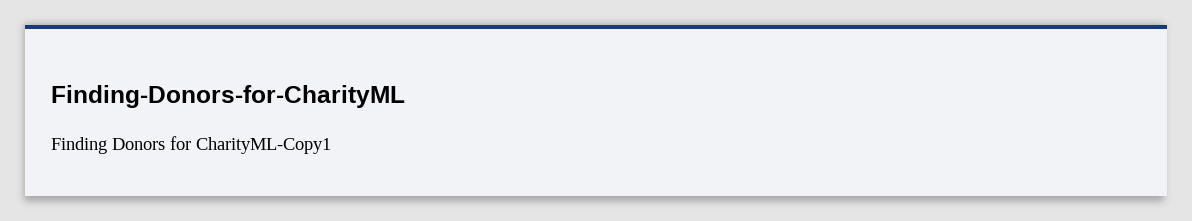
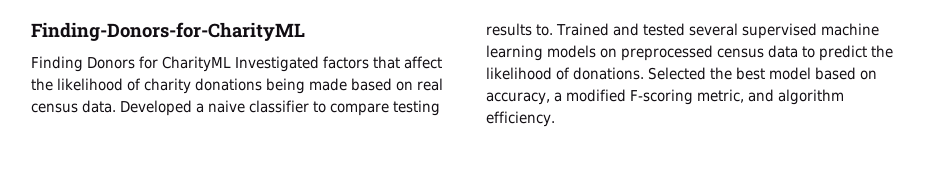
- Finding Donors for CharityML-Copy1
+ Finding Donors for CharityML Investigated factors that affect the likelihood of charity donations being made based on real census data. Developed a naive classifier to compare testing results to. Trained and tested several supervised machine learning models on preprocessed census data to predict the likelihood of donations. Selected the best model based on accuracy, a modified F-scoring metric, and algorithm efficiency.

